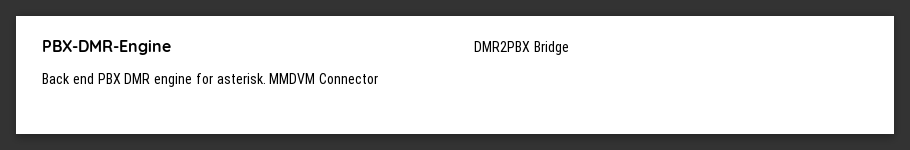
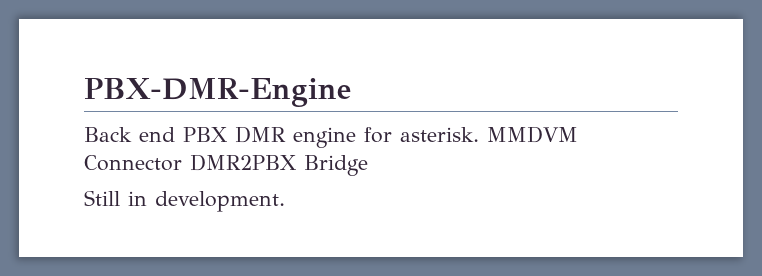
+ Still in development.

